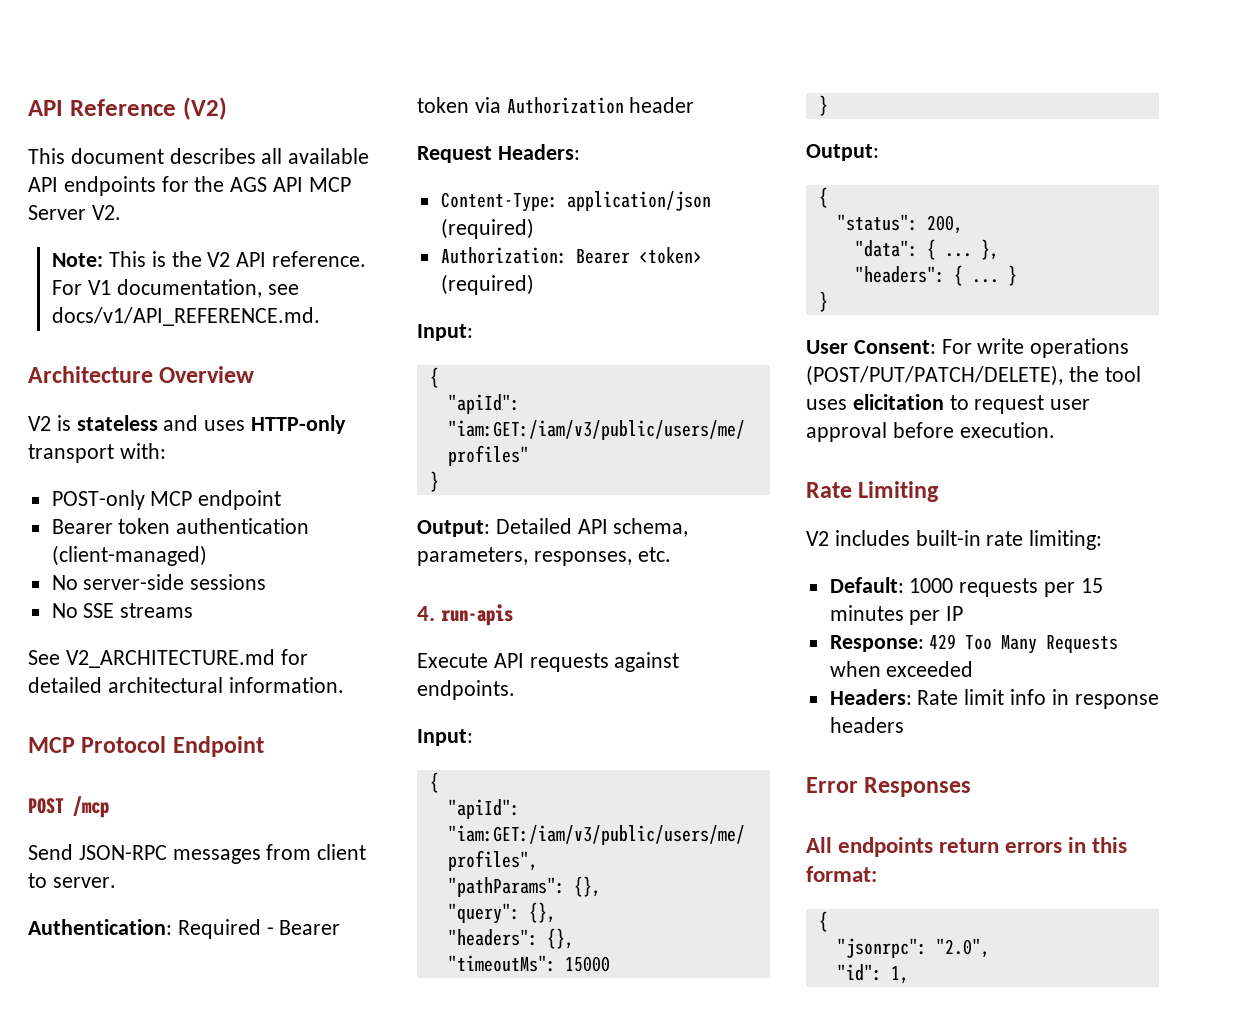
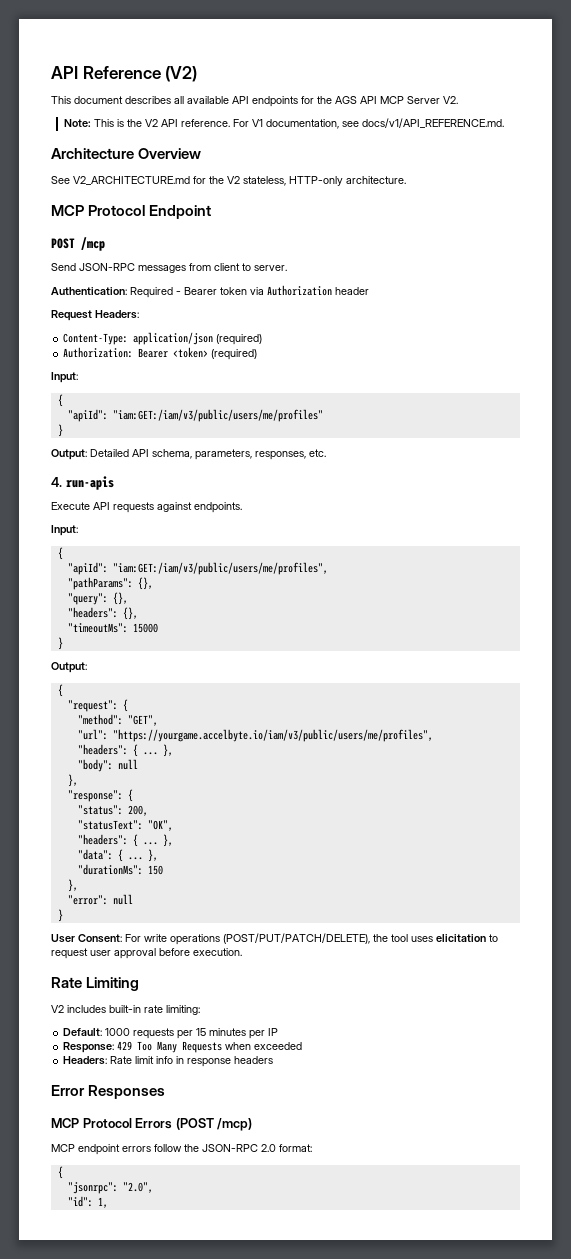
- V2 is stateless and uses HTTP-only transport with:
- POST-only MCP endpoint
- Bearer token authentication (client-managed)
- No server-side sessions
- No SSE streams
- See V2_ARCHITECTURE.md for detailed architectural information.
+ See V2_ARCHITECTURE.md for the V2 stateless, HTTP-only architecture.
+ "request": {
+ "method": "GET",
+ "url": "https://yourgame.accelbyte.io/iam/v3/public/users/me/profiles",
+ "headers": { ... },
+ "body": null
+ },
+ "response": {
  "status": 200,
+ "statusText": "OK",
+ "headers": { ... },
- "headers": { ... }
+ "durationMs": 150
+ },
+ "error": null
- All endpoints return errors in this format:
+ MCP Protocol Errors (POST /mcp)
+ MCP endpoint errors follow the JSON-RPC 2.0 format:

